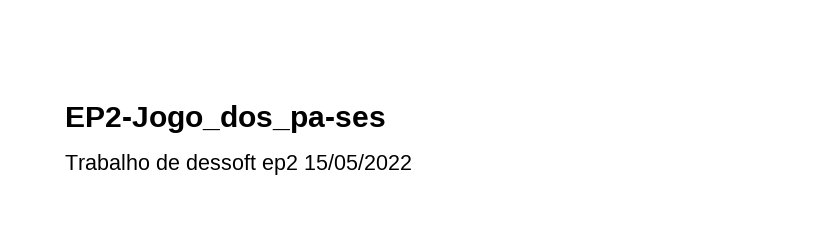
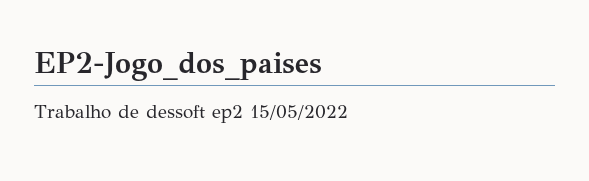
- EP2-Jogo_dos_pa-ses
+ EP2-Jogo_dos_paises

